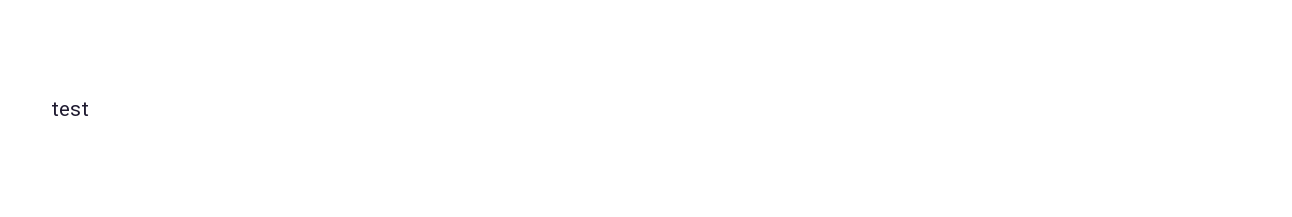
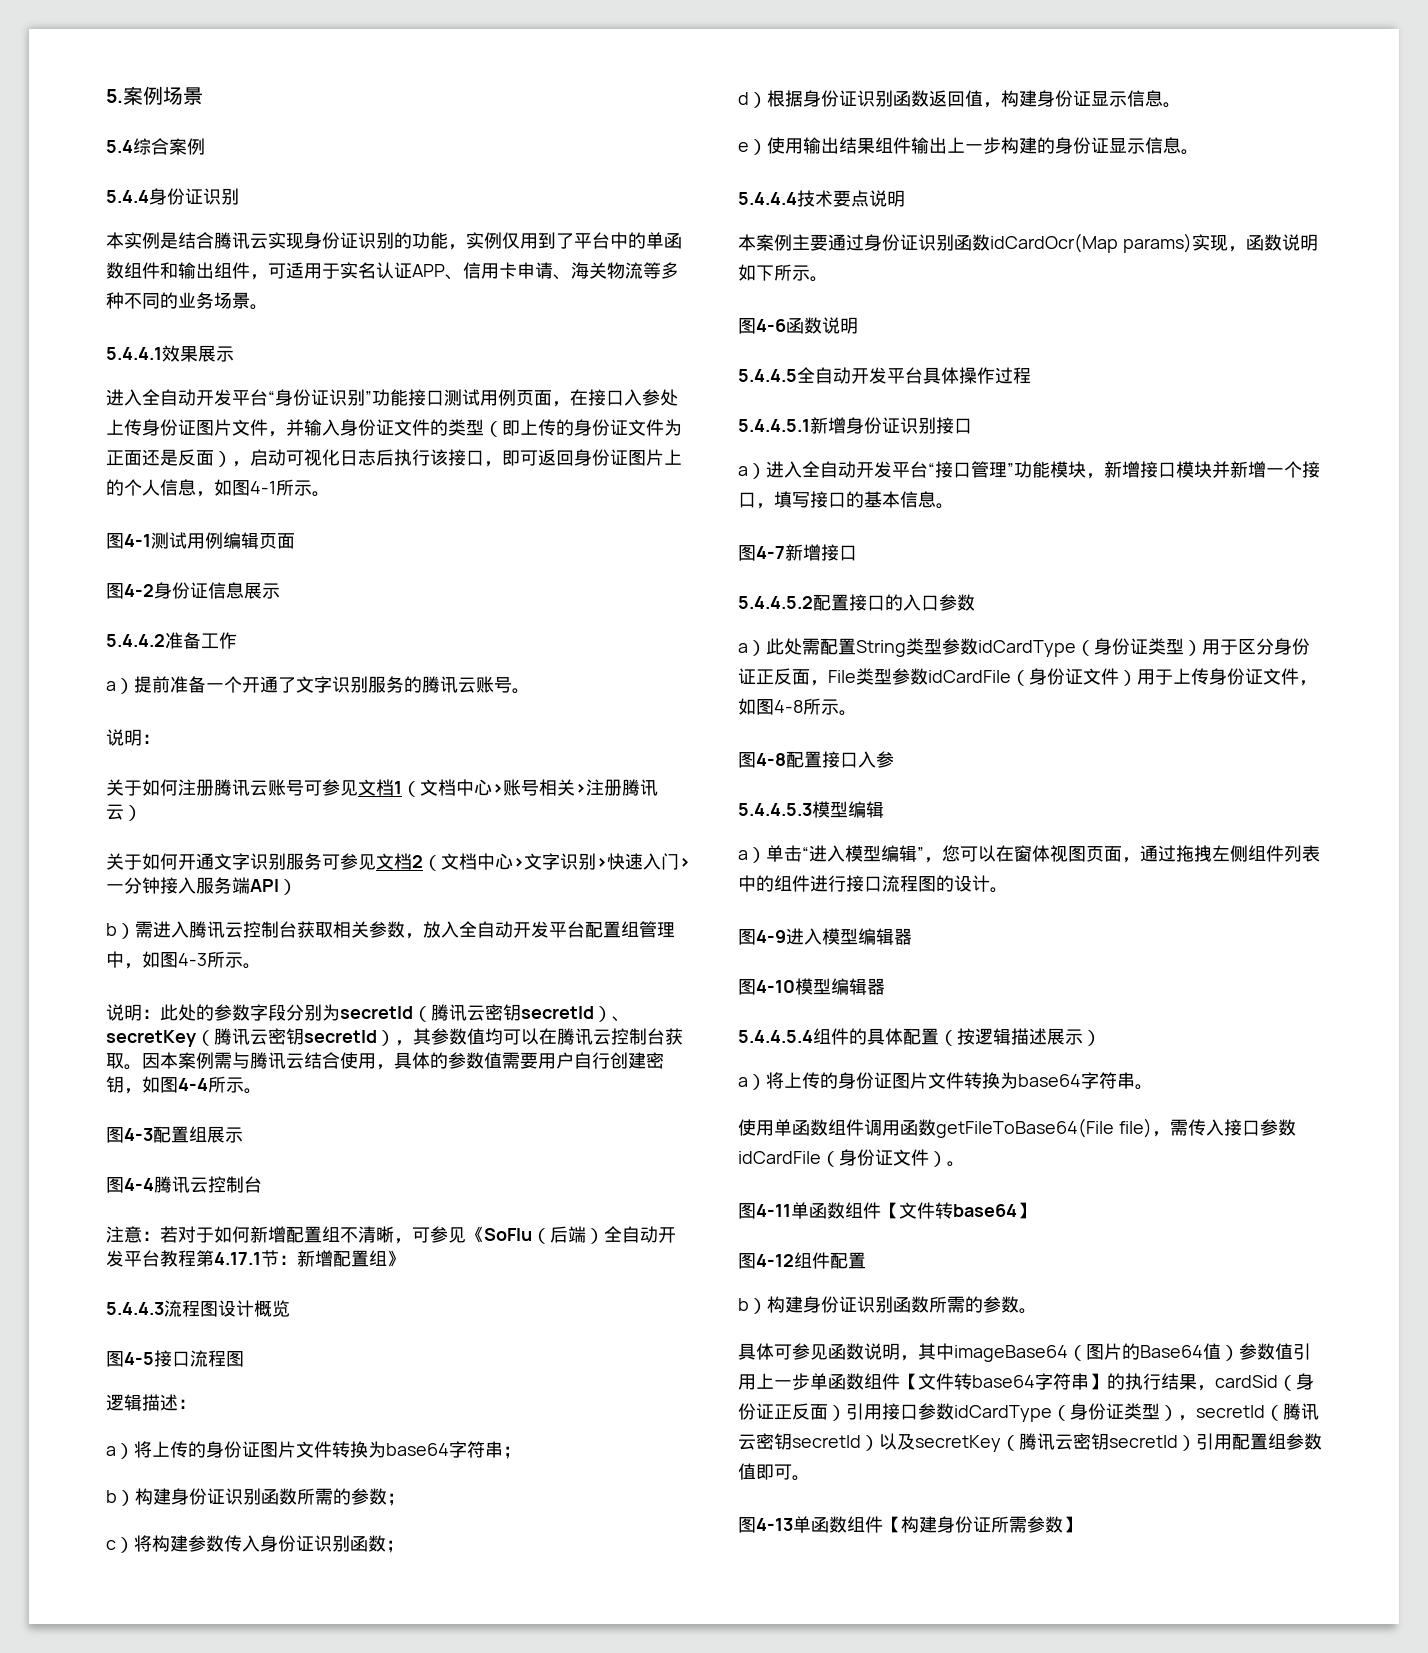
- test
+ 5.案例场景
+ 5.4综合案例
+ 5.4.4身份证识别
+ 本实例是结合腾讯云实现身份证识别的功能，实例仅用到了平台中的单函数组件和输出组件，可适用于实名认证APP、信用卡申请、海关物流等多种不同的业务场景。
+ 5.4.4.1效果展示
+ 进入全自动开发平台“身份证识别”功能接口测试用例页面，在接口入参处上传身份证图片文件，并输入身份证文件的类型（即上传的身份证文件为正面还是反面），启动可视化日志后执行该接口，即可返回身份证图片上的个人信息，如图4-1所示。
+ 图4-1测试用例编辑页面
+ 图4-2身份证信息展示
+ 5.4.4.2准备工作
+ a）提前准备一个开通了文字识别服务的腾讯云账号。
+ 说明：
+ 关于如何注册腾讯云账号可参见文档1（文档中心>账号相关>注册腾讯云）
+ 关于如何开通文字识别服务可参见文档2（文档中心>文字识别>快速入门>一分钟接入服务端API）
+ b）需进入腾讯云控制台获取相关参数，放入全自动开发平台配置组管理中，如图4-3所示。
+ 说明：此处的参数字段分别为secretId（腾讯云密钥secretId）、secretKey（腾讯云密钥secretId），其参数值均可以在腾讯云控制台获取。因本案例需与腾讯云结合使用，具体的参数值需要用户自行创建密钥，如图4-4所示。
+ 图4-3配置组展示
+ 图4-4腾讯云控制台
+ 注意：若对于如何新增配置组不清晰，可参见《SoFlu（后端）全自动开发平台教程第4.17.1节：新增配置组》
+ 5.4.4.3流程图设计概览
+ 图4-5接口流程图
+ 逻辑描述：
+ a）将上传的身份证图片文件转换为base64字符串；
+ b）构建身份证识别函数所需的参数；
+ c）将构建参数传入身份证识别函数；
+ d）根据身份证识别函数返回值，构建身份证显示信息。
+ e）使用输出结果组件输出上一步构建的身份证显示信息。
+ 5.4.4.4技术要点说明
+ 本案例主要通过身份证识别函数idCardOcr(Map params)实现，函数说明如下所示。
+ 图4-6函数说明
+ 5.4.4.5全自动开发平台具体操作过程
+ 5.4.4.5.1新增身份证识别接口
+ a）进入全自动开发平台“接口管理”功能模块，新增接口模块并新增一个接口，填写接口的基本信息。
+ 图4-7新增接口
+ 5.4.4.5.2配置接口的入口参数
+ a）此处需配置String类型参数idCardType（身份证类型）用于区分身份证正反面，File类型参数idCardFile（身份证文件）用于上传身份证文件，如图4-8所示。
+ 图4-8配置接口入参
+ 5.4.4.5.3模型编辑
+ a）单击“进入模型编辑”，您可以在窗体视图页面，通过拖拽左侧组件列表中的组件进行接口流程图的设计。
+ 图4-9进入模型编辑器
+ 图4-10模型编辑器
+ 5.4.4.5.4组件的具体配置（按逻辑描述展示）
+ a）将上传的身份证图片文件转换为base64字符串。
+ 使用单函数组件调用函数getFileToBase64(File file)，需传入接口参数idCardFile（身份证文件）。
+ 图4-11单函数组件【文件转base64】
+ 图4-12组件配置
+ b）构建身份证识别函数所需的参数。
+ 具体可参见函数说明，其中imageBase64（图片的Base64值）参数值引用上一步单函数组件【文件转base64字符串】的执行结果，cardSid（身份证正反面）引用接口参数idCardType（身份证类型），secretId（腾讯云密钥secretId）以及secretKey（腾讯云密钥secretId）引用配置组参数值即可。
+ 图4-13单函数组件【构建身份证所需参数】

